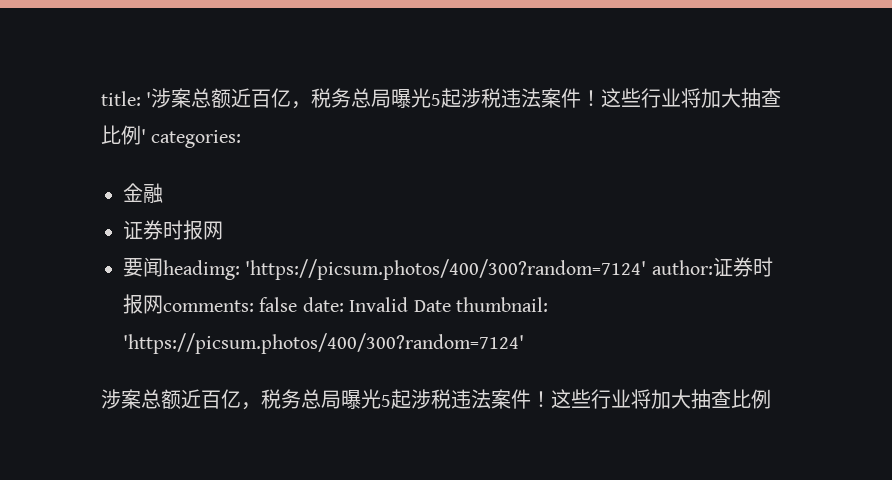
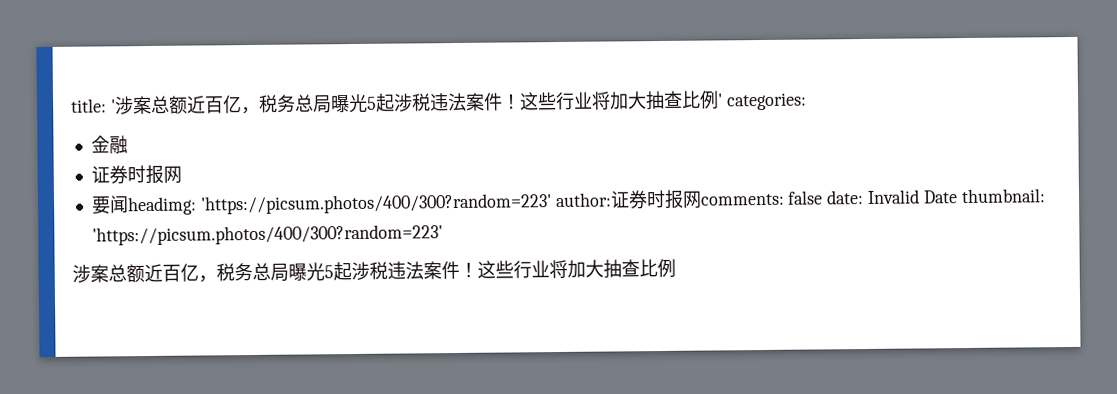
- 要闻headimg: 'https://picsum.photos/400/300?random=7124' author:证券时报网comments: false date: Invalid Date thumbnail: 'https://picsum.photos/400/300?random=7124'
+ 要闻headimg: 'https://picsum.photos/400/300?random=223' author:证券时报网comments: false date: Invalid Date thumbnail: 'https://picsum.photos/400/300?random=223'

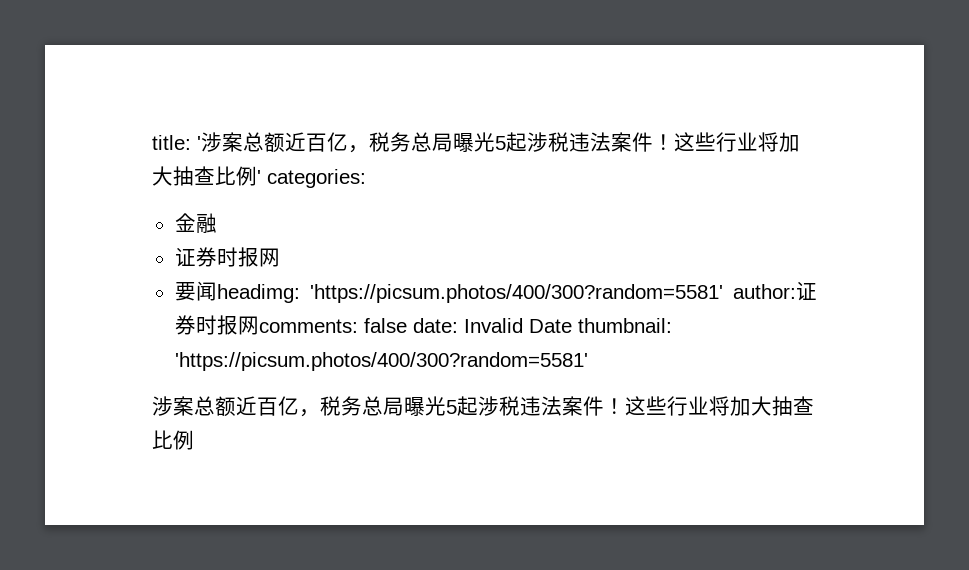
- 要闻headimg: 'https://picsum.photos/400/300?random=223' author:证券时报网comments: false date: Invalid Date thumbnail: 'https://picsum.photos/400/300?random=223'
+ 要闻headimg: 'https://picsum.photos/400/300?random=5581' author:证券时报网comments: false date: Invalid Date thumbnail: 'https://picsum.photos/400/300?random=5581'

